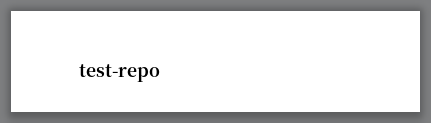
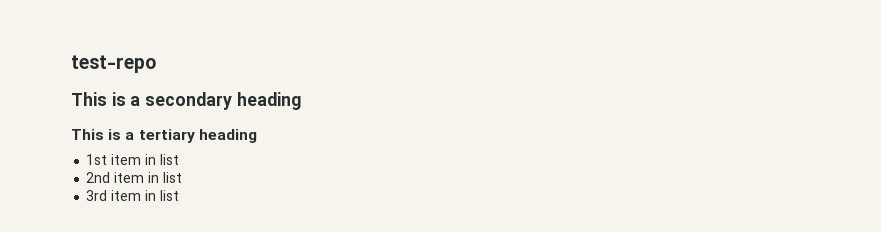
+ This is a secondary heading
+ This is a tertiary heading
+ 1st item in list
+ 2nd item in list
+ 3rd item in list

